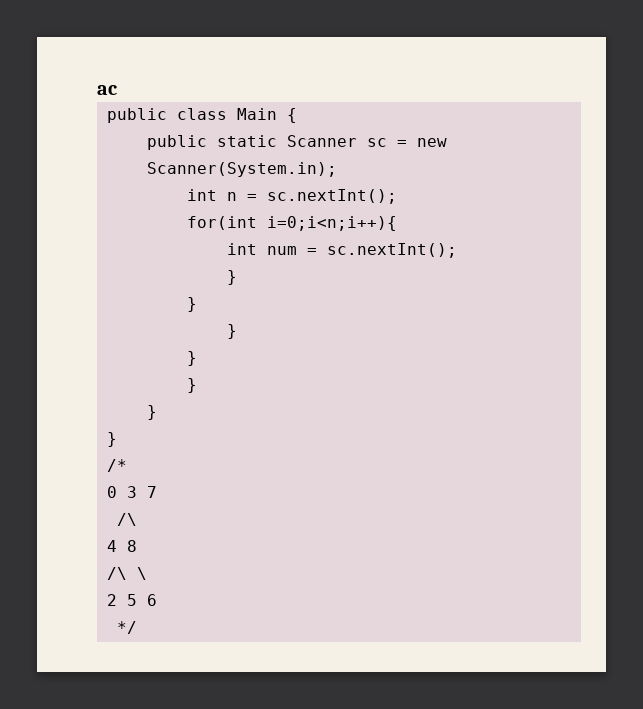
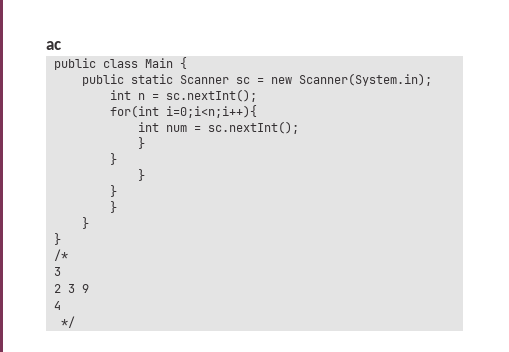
  /*
- 0 3 7
- /\
- 4 8
- /\ \
- 2 5 6
+ 3
+ 2 3 9
+ 4

